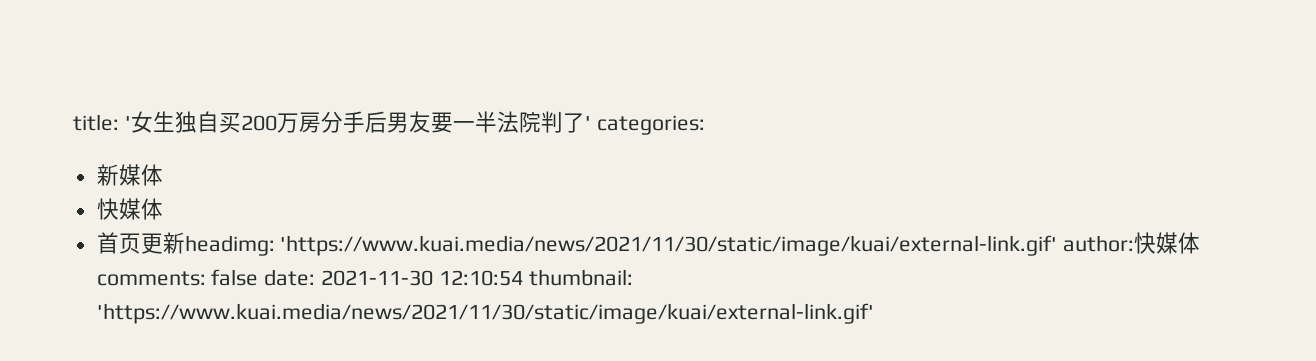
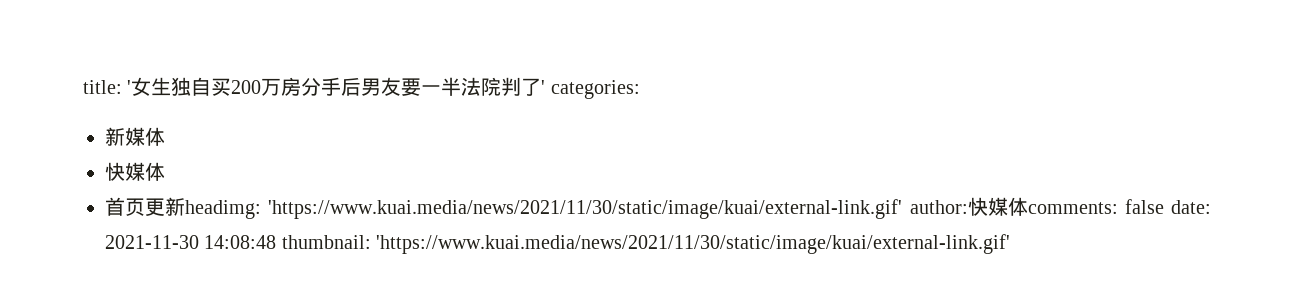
- 首页更新headimg: 'https://www.kuai.media/news/2021/11/30/static/image/kuai/external-link.gif' author:快媒体comments: false date: 2021-11-30 12:10:54 thumbnail: 'https://www.kuai.media/news/2021/11/30/static/image/kuai/external-link.gif'
+ 首页更新headimg: 'https://www.kuai.media/news/2021/11/30/static/image/kuai/external-link.gif' author:快媒体comments: false date: 2021-11-30 14:08:48 thumbnail: 'https://www.kuai.media/news/2021/11/30/static/image/kuai/external-link.gif'

